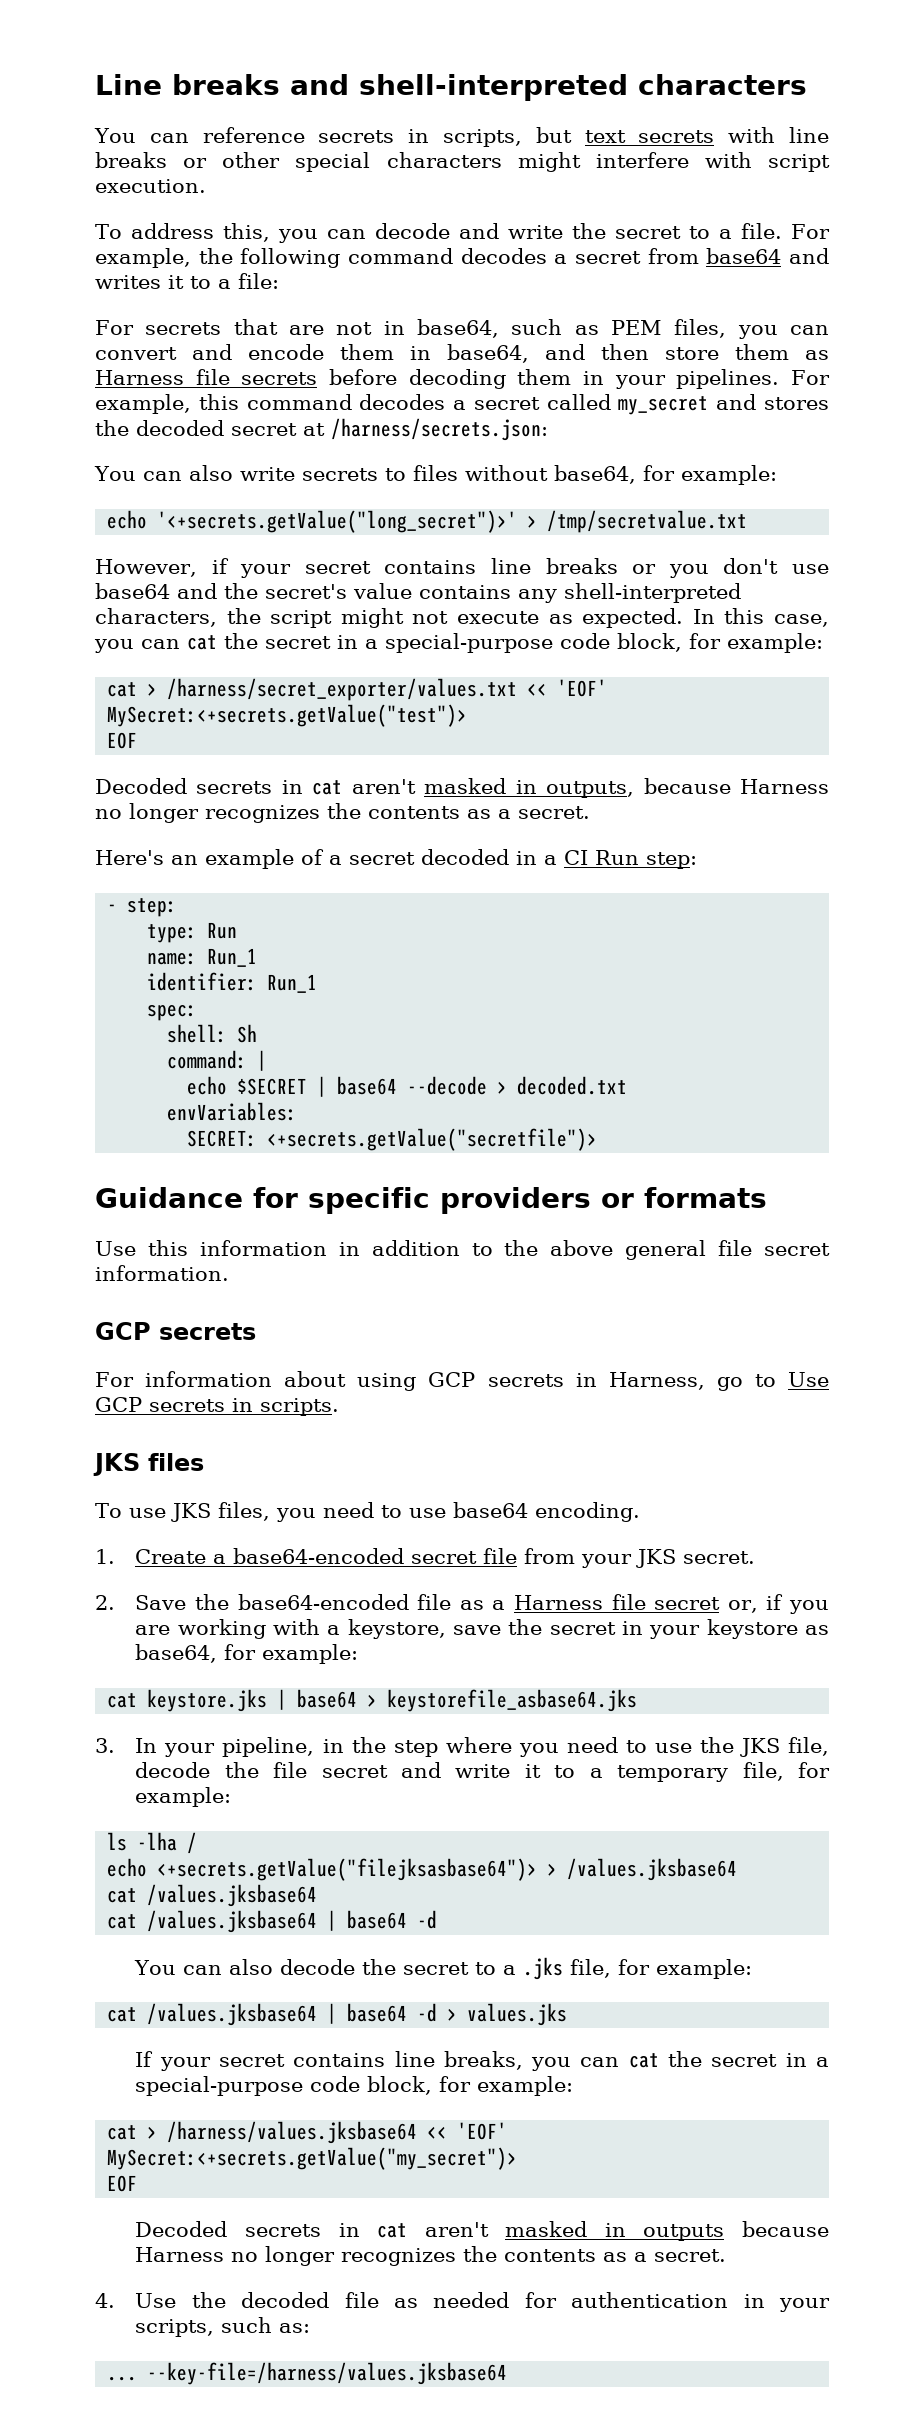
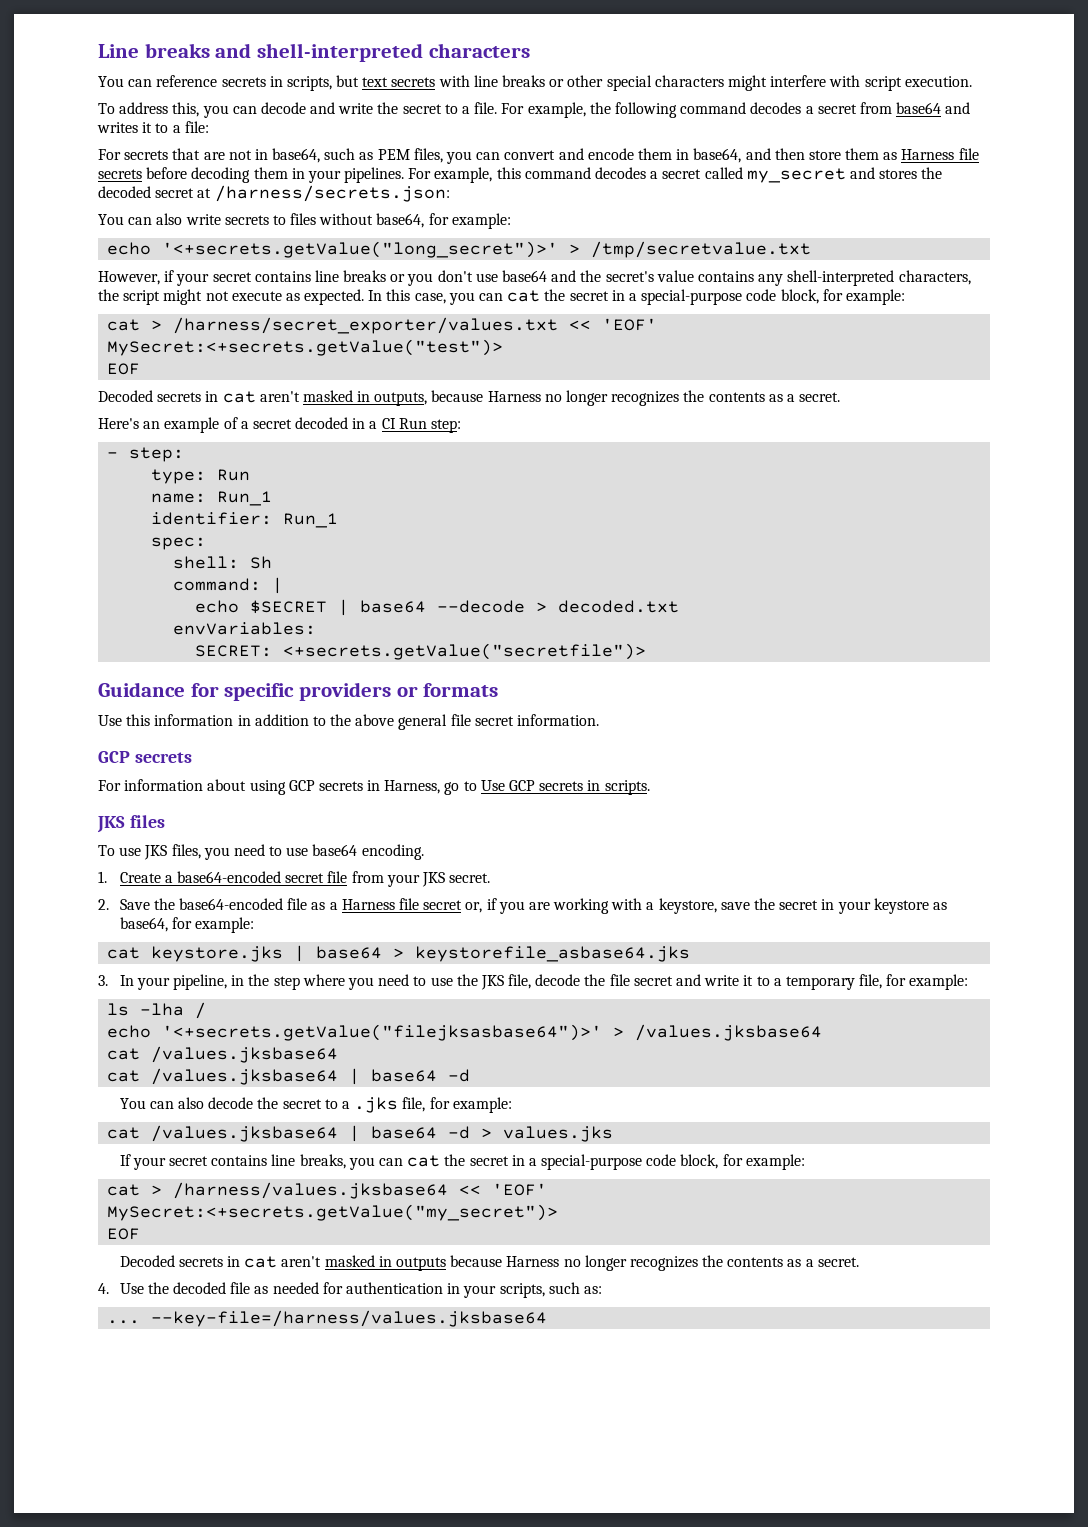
- echo <+secrets.getValue("filejksasbase64")> > /values.jksbase64
+ echo '<+secrets.getValue("filejksasbase64")>' > /values.jksbase64

